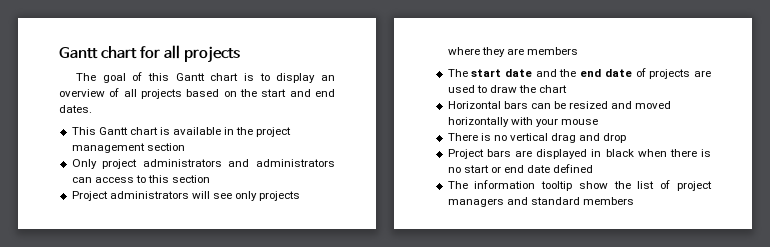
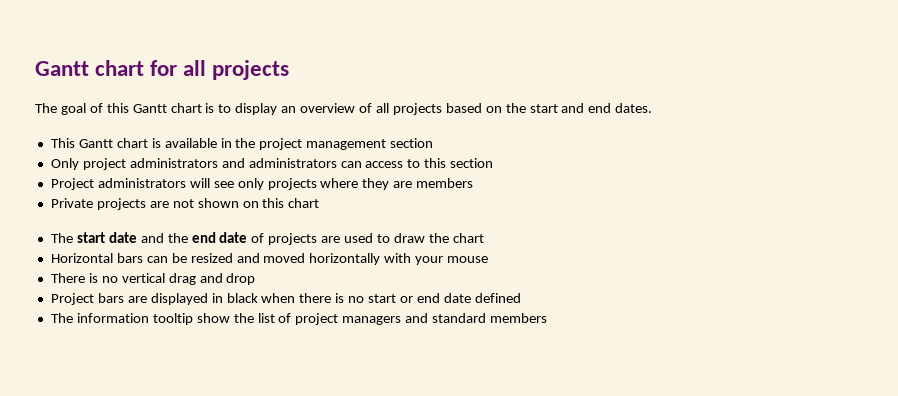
+ Private projects are not shown on this chart

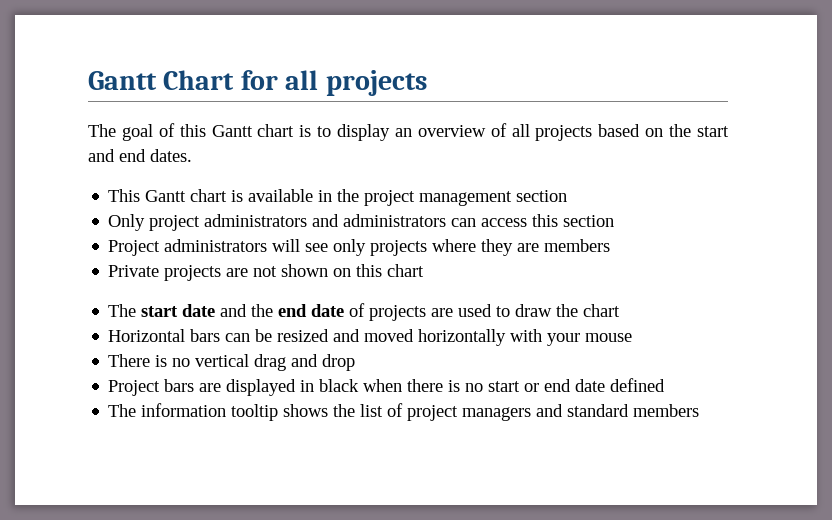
- Gantt chart for all projects
+ Gantt Chart for all projects
- Only project administrators and administrators can access to this section
+ Only project administrators and administrators can access this section
- The information tooltip show the list of project managers and standard members
+ The information tooltip shows the list of project managers and standard members

